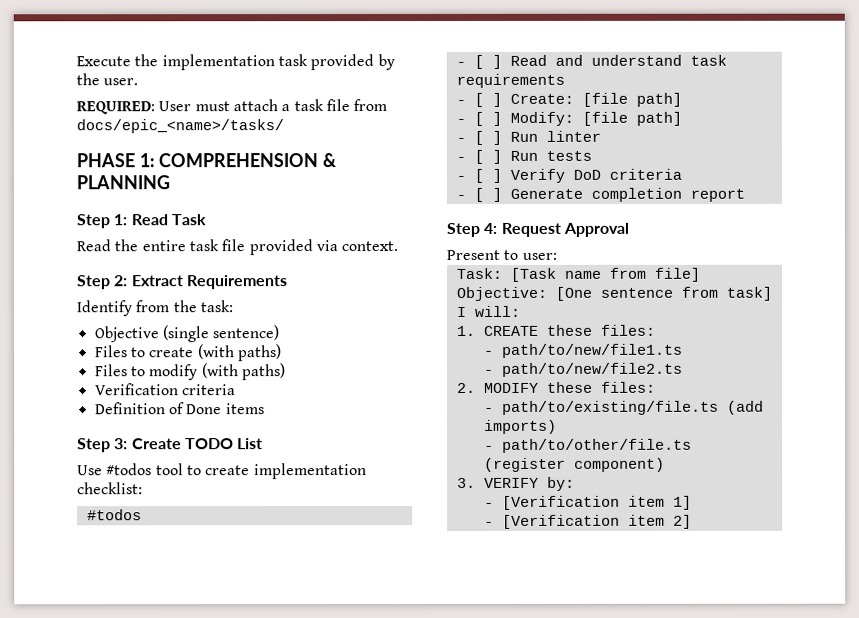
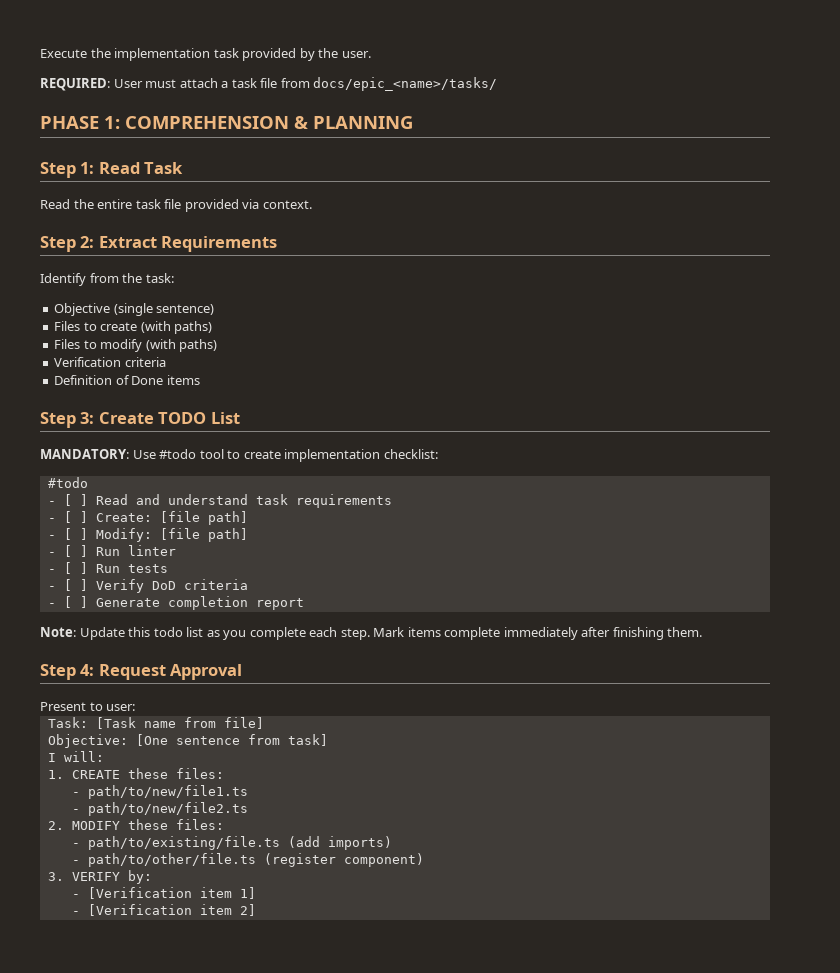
- Use #todos tool to create implementation checklist:
- #todos
+ MANDATORY: Use #todo tool to create implementation checklist:
+ #todo
+ Note: Update this todo list as you complete each step. Mark items complete immediately after finishing them.

